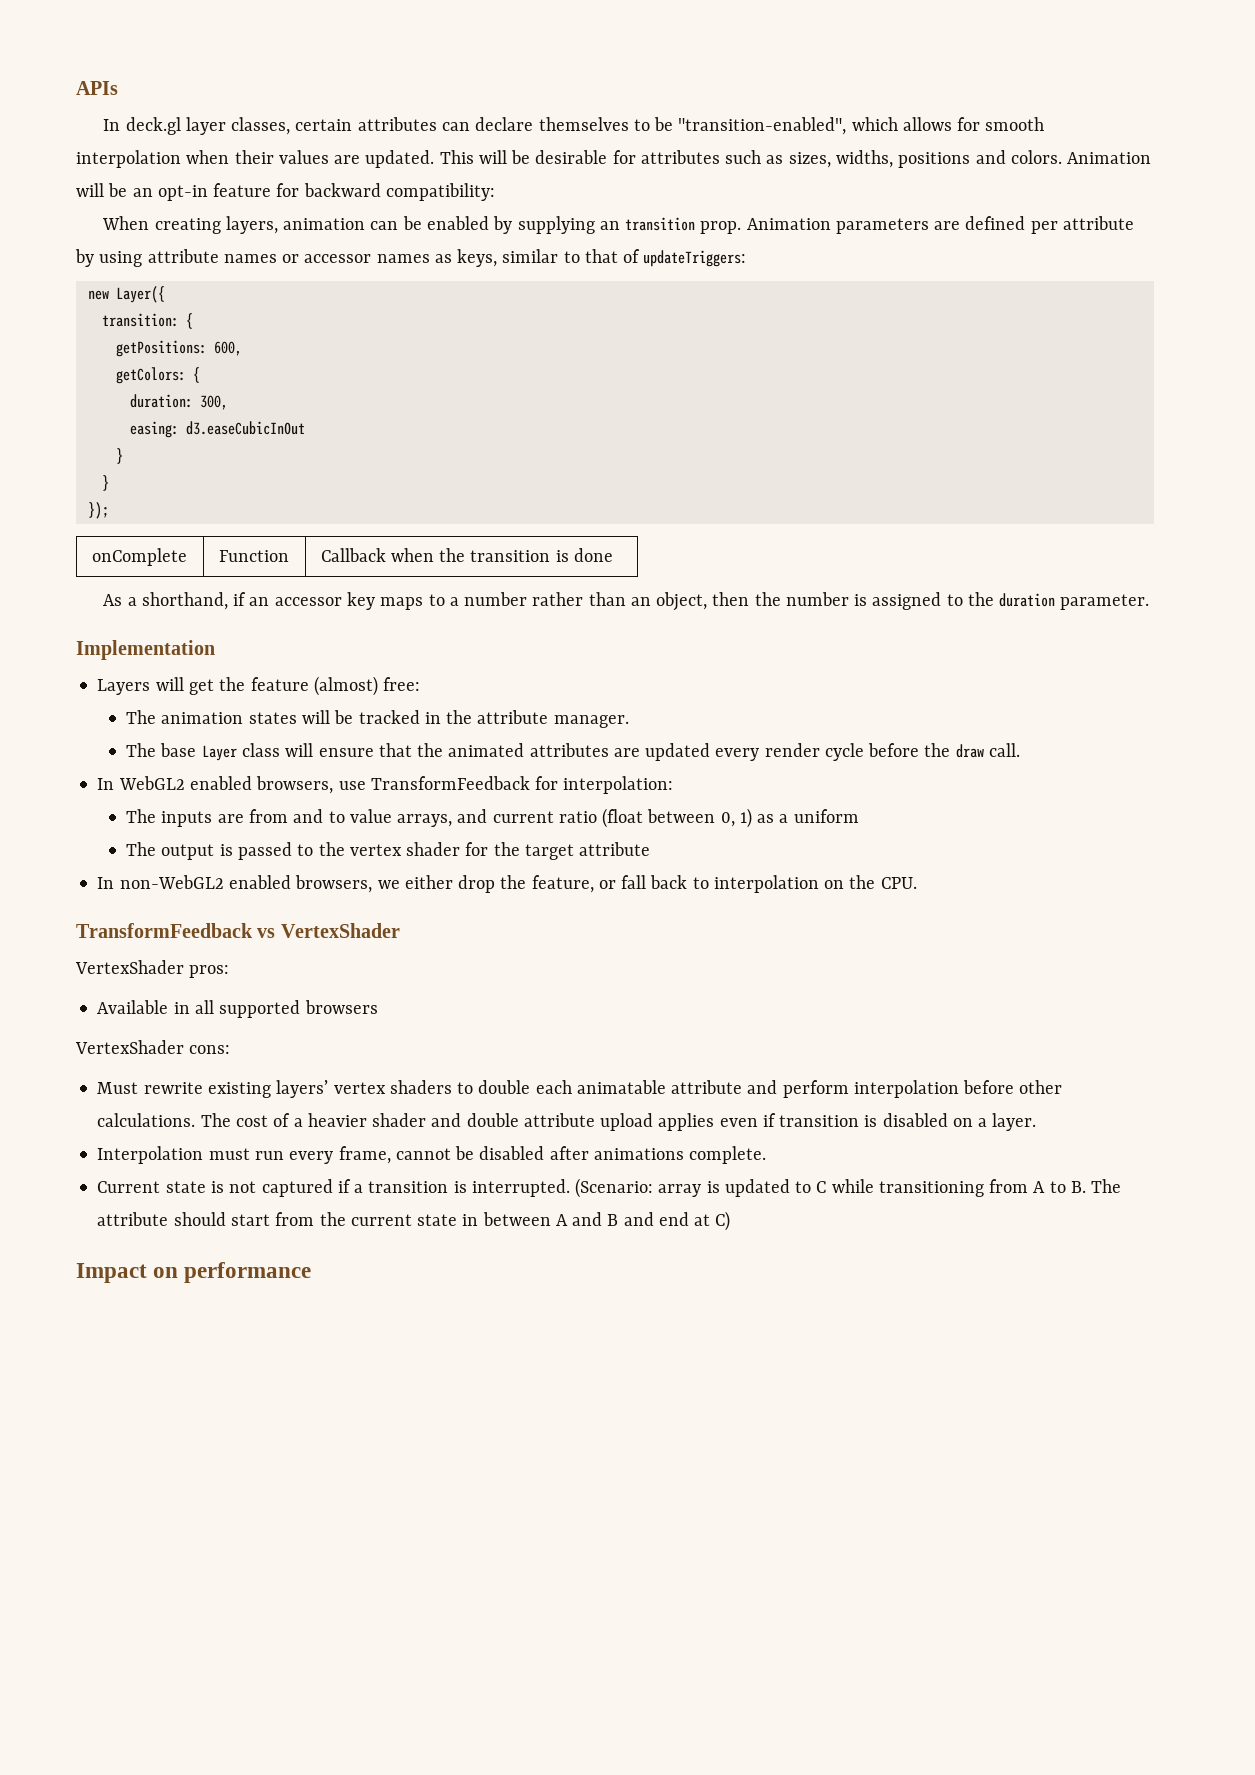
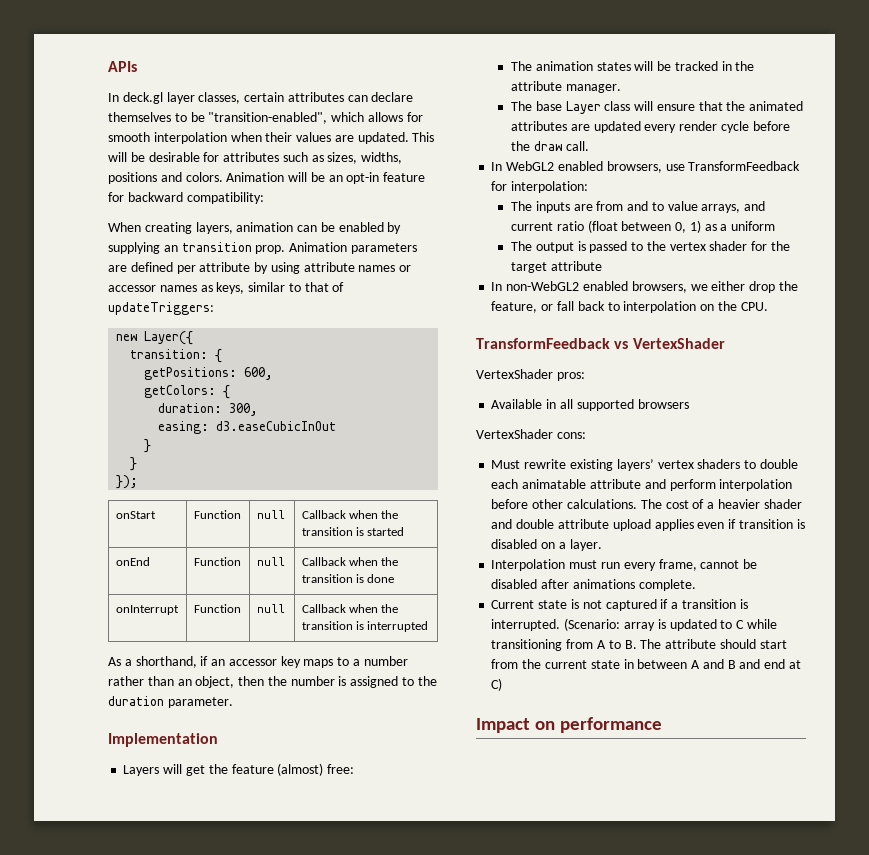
- onComplete | Function | Callback when the transition is done
+ onStart | Function | null | Callback when the transition is started
+ onEnd | Function | null | Callback when the transition is done
+ onInterrupt | Function | null | Callback when the transition is interrupted

